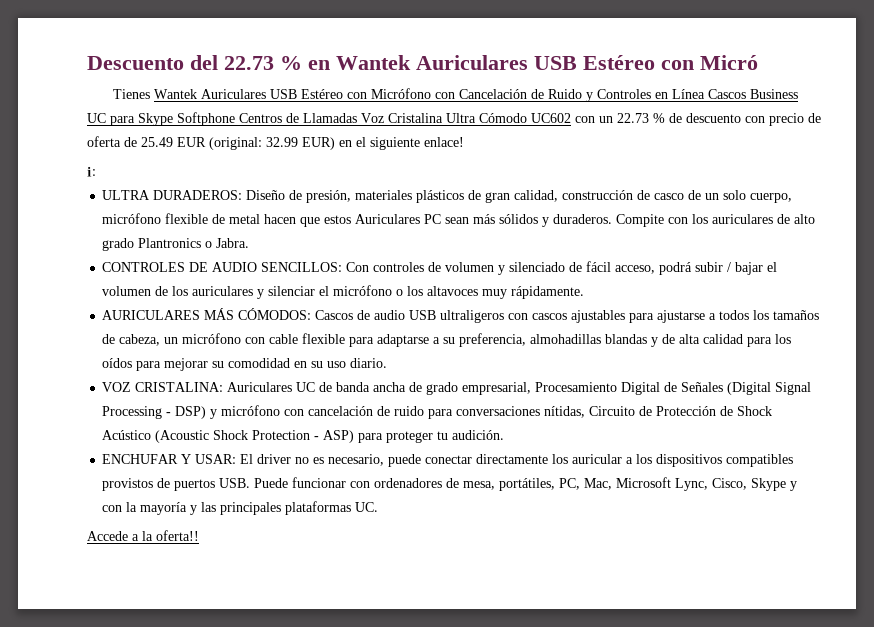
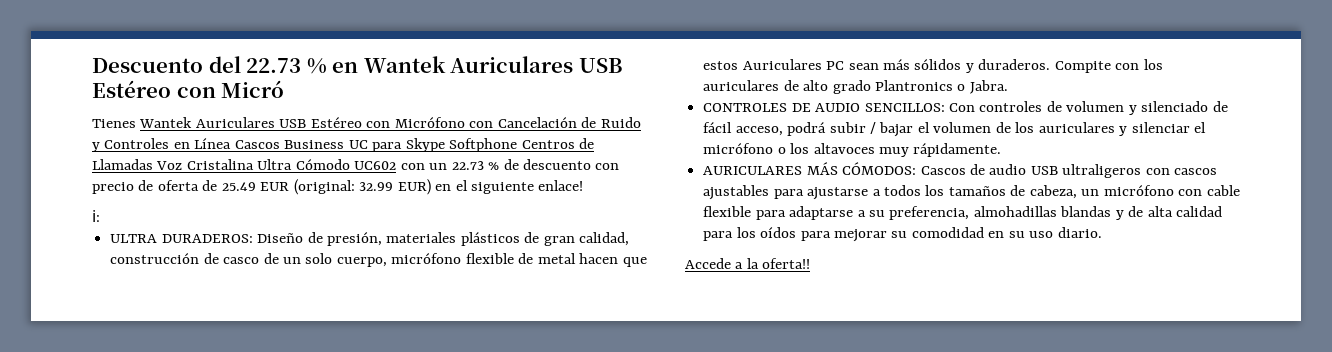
- VOZ CRISTALINA: Auriculares UC de banda ancha de grado empresarial, Procesamiento Digital de Señales (Digital Signal Processing - DSP) y micrófono con cancelación de ruido para conversaciones nítidas, Circuito de Protección de Shock Acústico (Acoustic Shock Protection - ASP) para proteger tu audición.
- ENCHUFAR Y USAR: El driver no es necesario, puede conectar directamente los auricular a los dispositivos compatibles provistos de puertos USB. Puede funcionar con ordenadores de mesa, portátiles, PC, Mac, Microsoft Lync, Cisco, Skype y con la mayoría y las principales plataformas UC.

